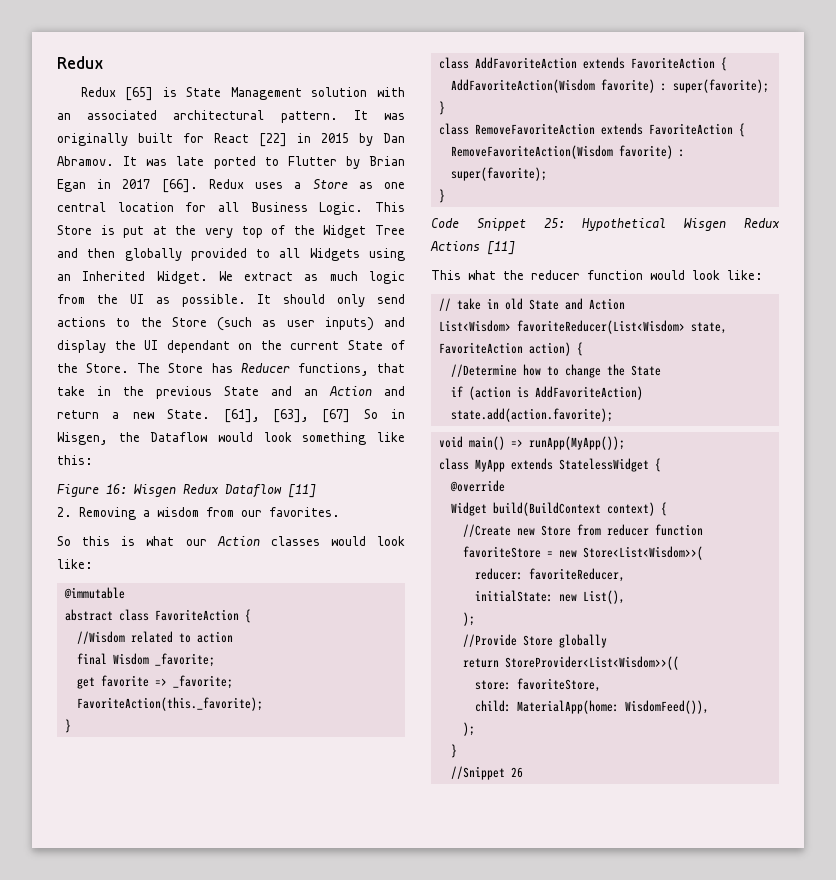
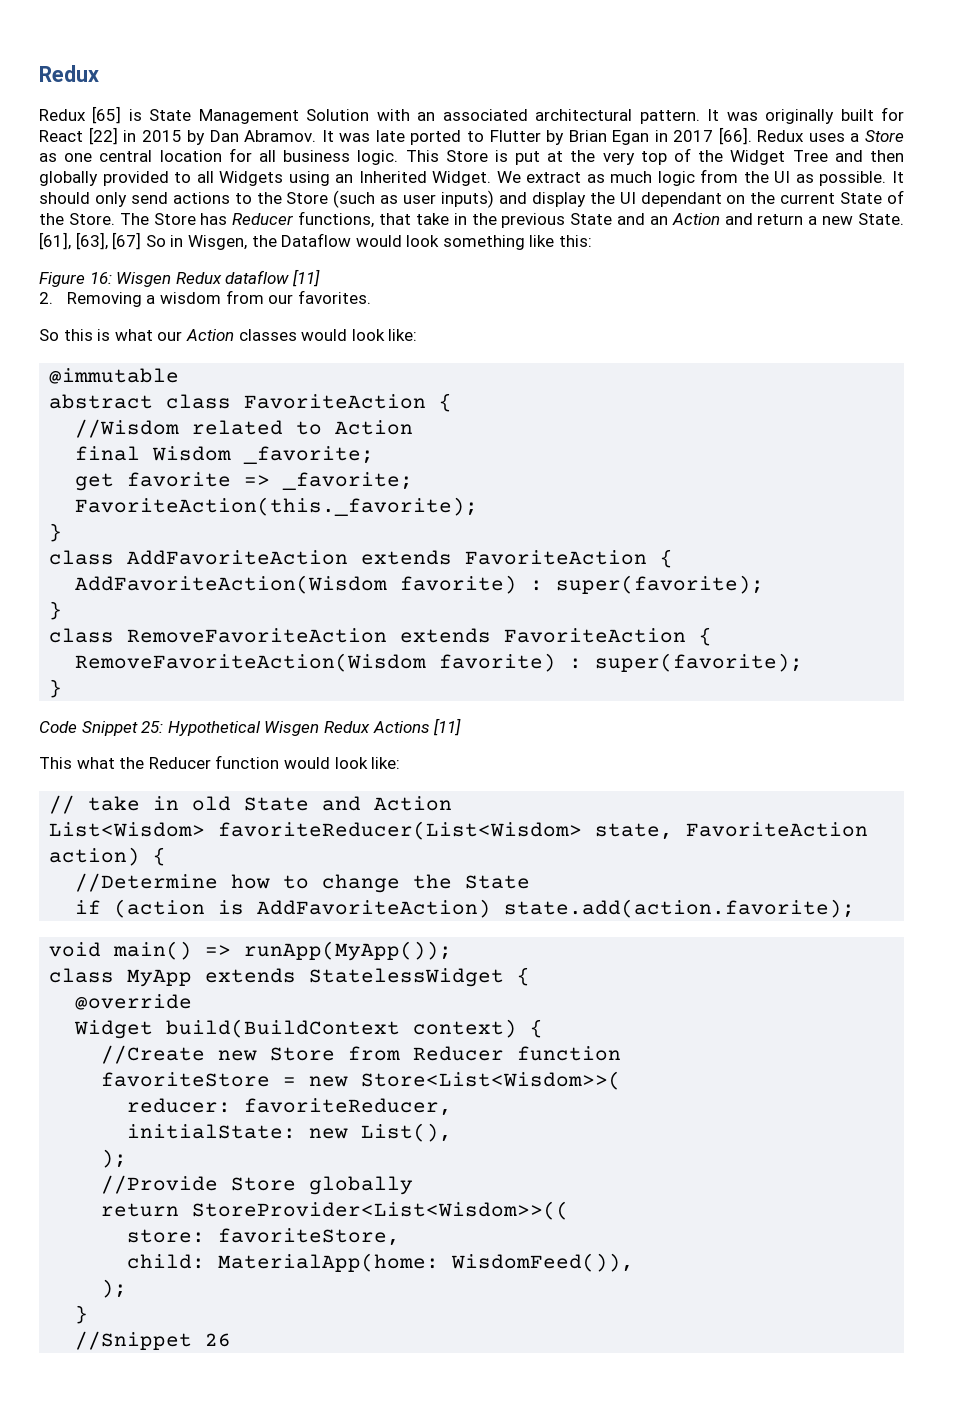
- Redux [65] is State Management solution with an associated architectural pattern.
+ Redux [65] is State Management Solution with an associated architectural pattern.
- Redux uses a Store as one central location for all Business Logic.
+ Redux uses a Store as one central location for all business logic.
- Figure 16: Wisgen Redux Dataflow [11]
+ Figure 16: Wisgen Redux dataflow [11]
- //Wisdom related to action
+ //Wisdom related to Action
- This what the reducer function would look like:
+ This what the Reducer function would look like:
- //Create new Store from reducer function
+ //Create new Store from Reducer function

